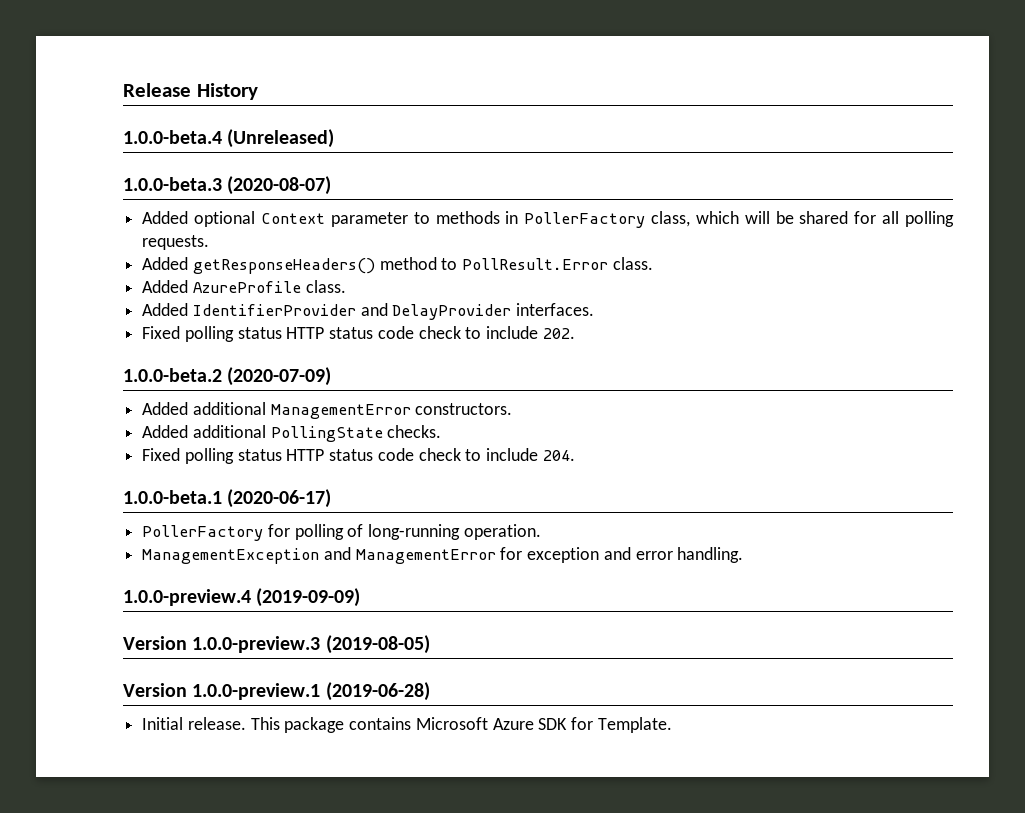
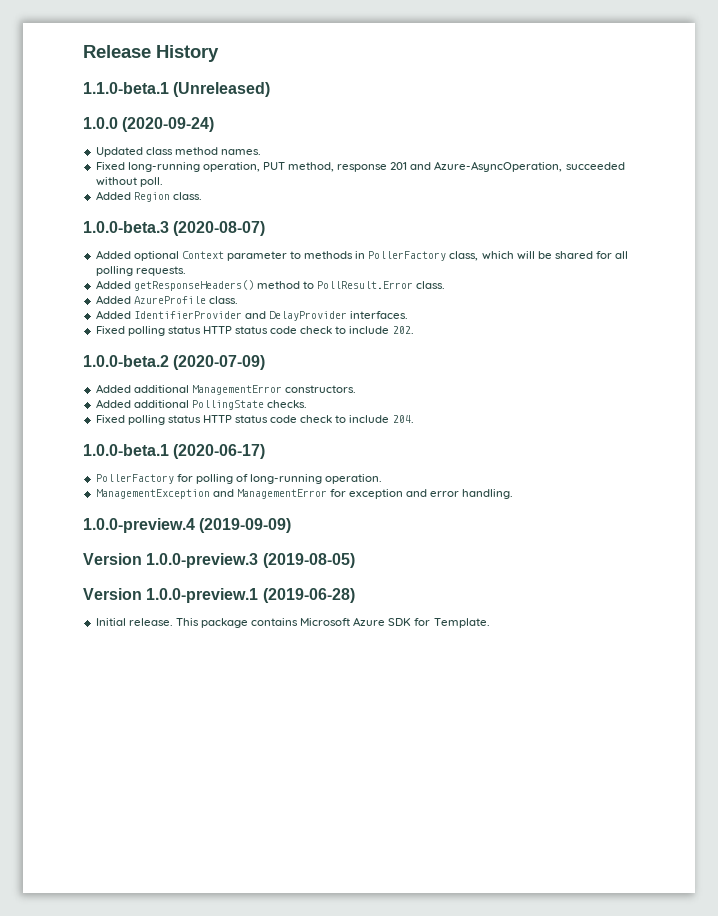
- 1.0.0-beta.4 (Unreleased)
+ 1.1.0-beta.1 (Unreleased)
+ 1.0.0 (2020-09-24)
+ Updated class method names.
+ Fixed long-running operation, PUT method, response 201 and Azure-AsyncOperation, succeeded without poll.
+ Added Region class.

